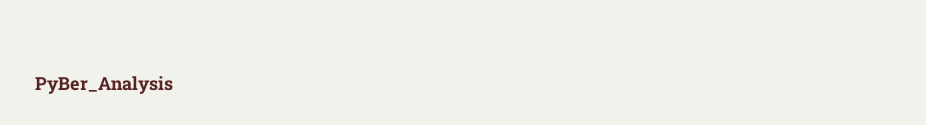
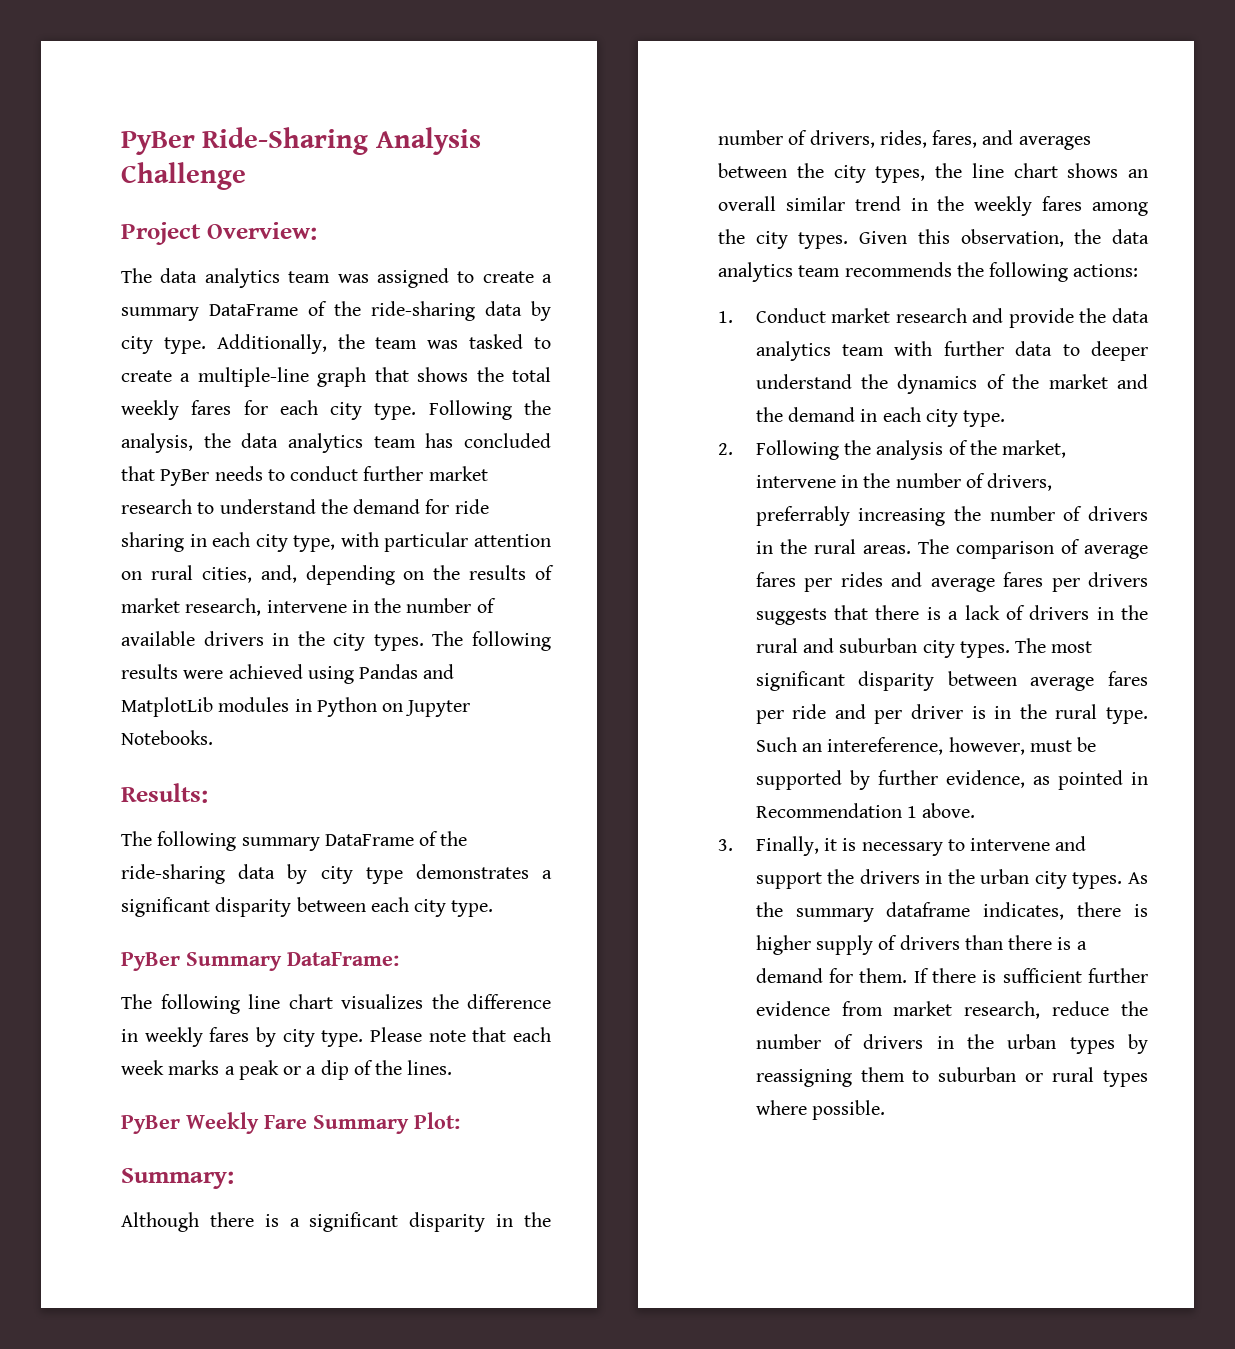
- PyBer_Analysis
+ PyBer Ride-Sharing Analysis Challenge
+ Project Overview:
+ The data analytics team was assigned to create a summary DataFrame of the ride-sharing data by city type. Additionally, the team was tasked to create a multiple-line graph that shows the total weekly fares for each city type. Following the analysis, the data analytics team has concluded that PyBer needs to conduct further market research to understand the demand for ride sharing in each city type, with particular attention on rural cities, and, depending on the results of market research, intervene in the number of available drivers in the city types. The following results were achieved using Pandas and MatplotLib modules in Python on Jupyter Notebooks.
+ Results:
+ The following summary DataFrame of the ride-sharing data by city type demonstrates a significant disparity between each city type.
+ PyBer Summary DataFrame:
+ The following line chart visualizes the difference in weekly fares by city type. Please note that each week marks a peak or a dip of the lines.
+ PyBer Weekly Fare Summary Plot:
+ Summary:
+ Although there is a significant disparity in the number of drivers, rides, fares, and averages between the city types, the line chart shows an overall similar trend in the weekly fares among the city types. Given this observation, the data analytics team recommends the following actions:
+ 1. Conduct market research and provide the data analytics team with further data to deeper understand the dynamics of the market and the demand in each city type.
+ 2. Following the analysis of the market, intervene in the number of drivers, preferrably increasing the number of drivers in the rural areas. The comparison of average fares per rides and average fares per drivers suggests that there is a lack of drivers in the rural and suburban city types. The most significant disparity between average fares per ride and per driver is in the rural type. Such an intereference, however, must be supported by further evidence, as pointed in Recommendation 1 above.
+ 3. Finally, it is necessary to intervene and support the drivers in the urban city types. As the summary dataframe indicates, there is higher supply of drivers than there is a demand for them. If there is sufficient further evidence from market research, reduce the number of drivers in the urban types by reassigning them to suburban or rural types where possible.

